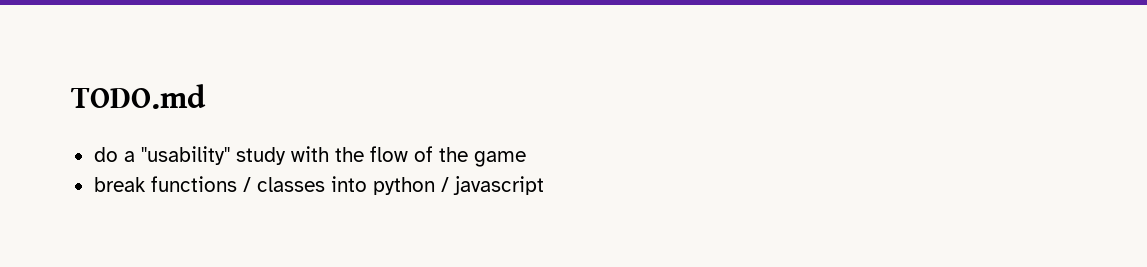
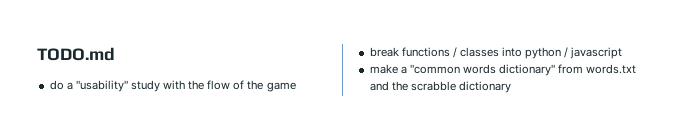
+ make a "common words dictionary" from words.txt and the scrabble dictionary

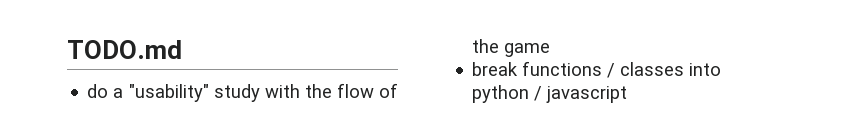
- make a "common words dictionary" from words.txt and the scrabble dictionary

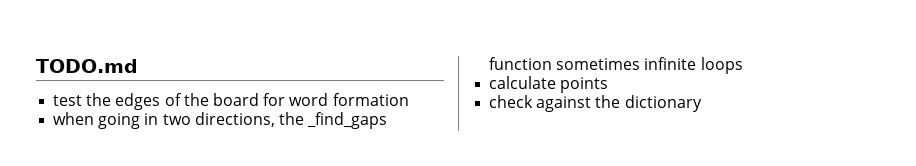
- do a "usability" study with the flow of the game
- break functions / classes into python / javascript
+ test the edges of the board for word formation
+ when going in two directions, the _find_gaps function sometimes infinite loops
+ calculate points
+ check against the dictionary

